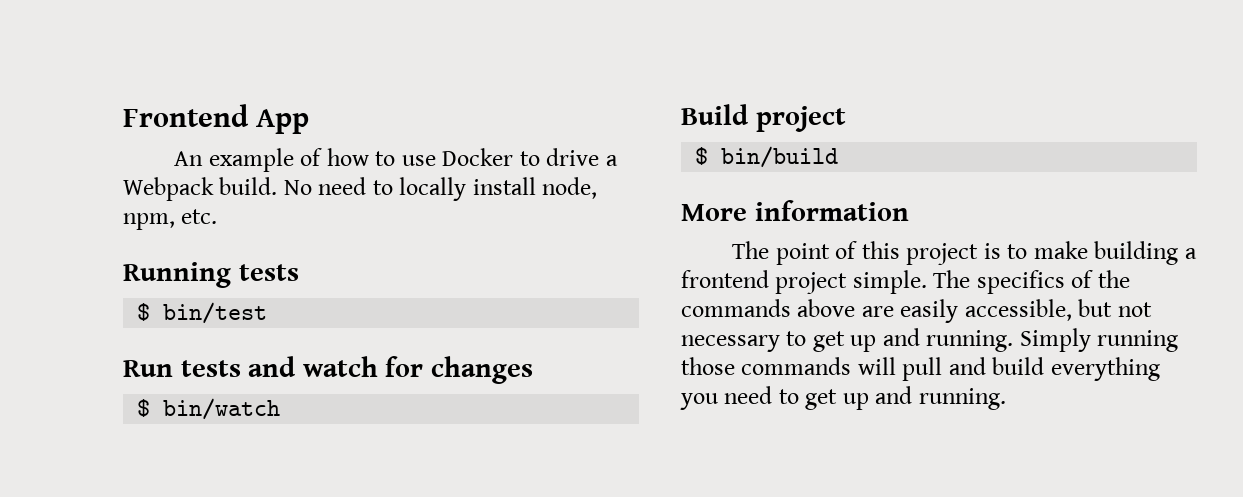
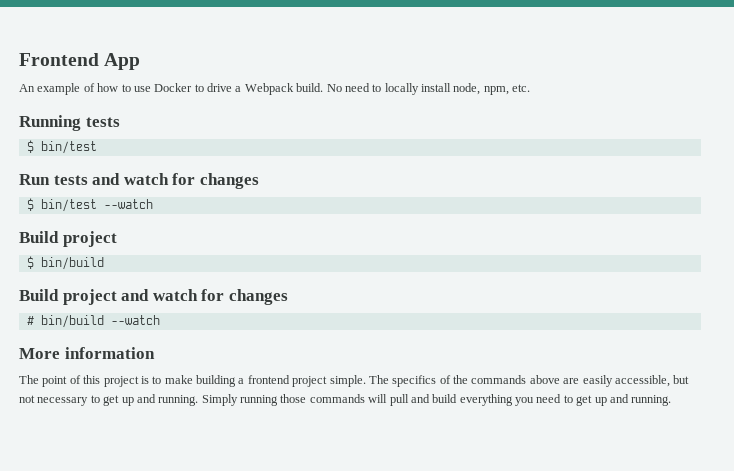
- $ bin/watch
+ $ bin/test --watch
+ Build project and watch for changes
+ # bin/build --watch

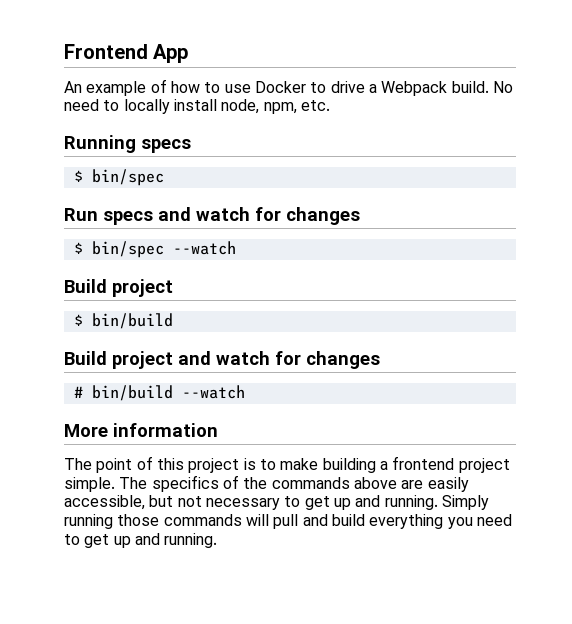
- Running tests
- $ bin/test
+ Running specs
+ $ bin/spec
- Run tests and watch for changes
+ Run specs and watch for changes
- $ bin/test --watch
+ $ bin/spec --watch

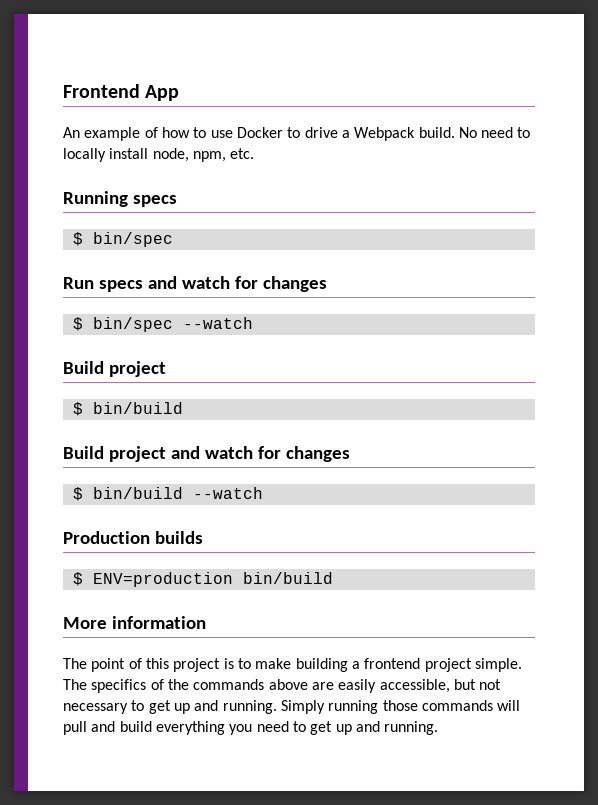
- # bin/build --watch
+ $ bin/build --watch
+ Production builds
+ $ ENV=production bin/build

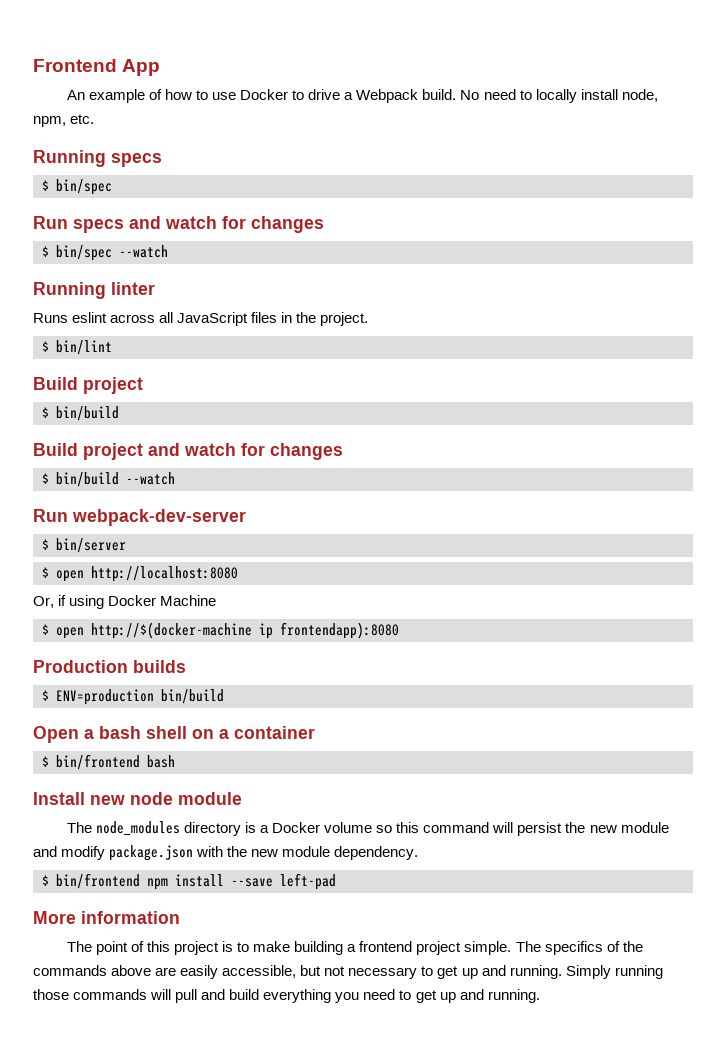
+ Running linter
+ Runs eslint across all JavaScript files in the project.
+ $ bin/lint
+ Run webpack-dev-server
+ $ bin/server
+ $ open http://localhost:8080
+ Or, if using Docker Machine
+ $ open http://$(docker-machine ip frontendapp):8080
+ Open a bash shell on a container
+ $ bin/frontend bash
+ Install new node module
+ The node_modules directory is a Docker volume so this command will persist the new module and modify package.json with the new module dependency.
+ $ bin/frontend npm install --save left-pad

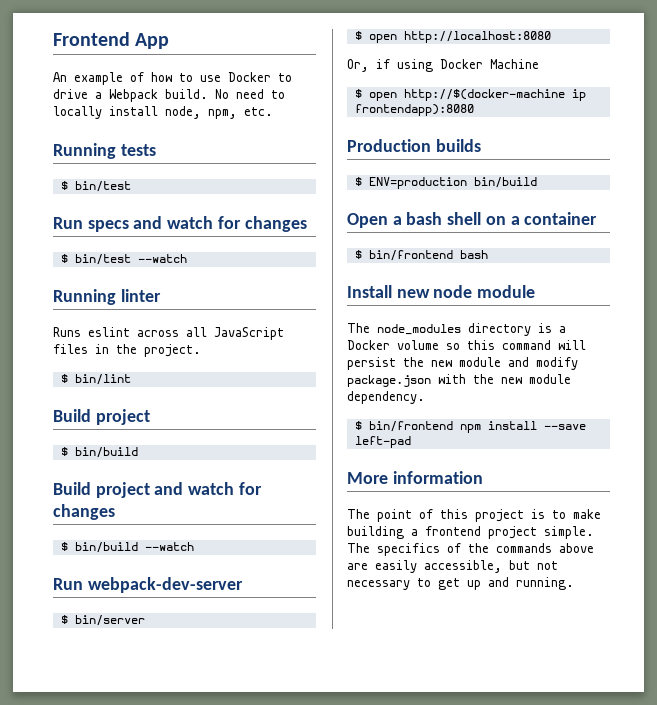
- Running specs
- $ bin/spec
+ Running tests
+ $ bin/test
- $ bin/spec --watch
+ $ bin/test --watch
- Simply running those commands will pull and build everything you need to get up and running.

